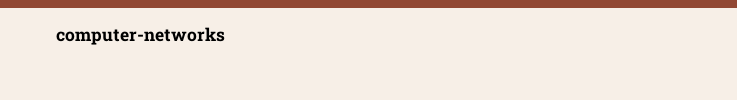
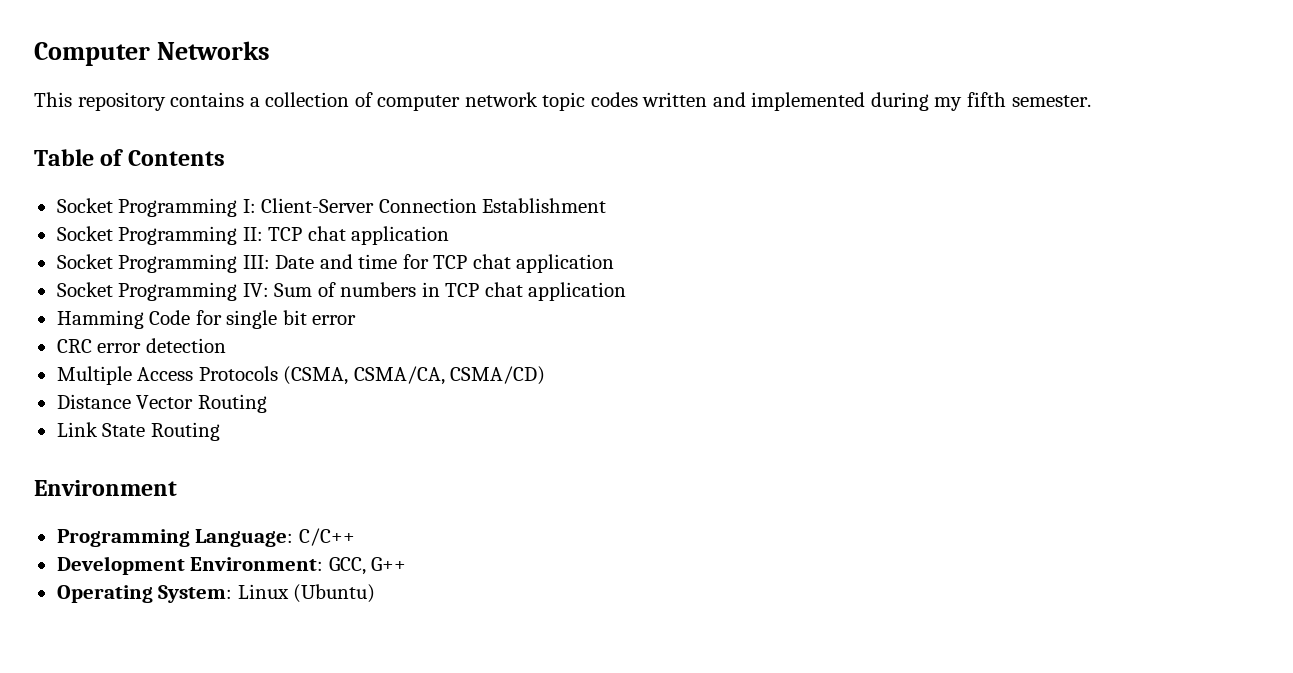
- computer-networks
+ Computer Networks
+ This repository contains a collection of computer network topic codes written and implemented during my fifth semester.
+ Table of Contents
+ Socket Programming I: Client-Server Connection Establishment
+ Socket Programming II: TCP chat application
+ Socket Programming III: Date and time for TCP chat application
+ Socket Programming IV: Sum of numbers in TCP chat application
+ Hamming Code for single bit error
+ CRC error detection
+ Multiple Access Protocols (CSMA, CSMA/CA, CSMA/CD)
+ Distance Vector Routing
+ Link State Routing
+ Environment
+ Programming Language: C/C++
+ Development Environment: GCC, G++
+ Operating System: Linux (Ubuntu)

